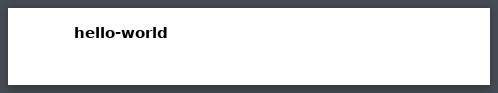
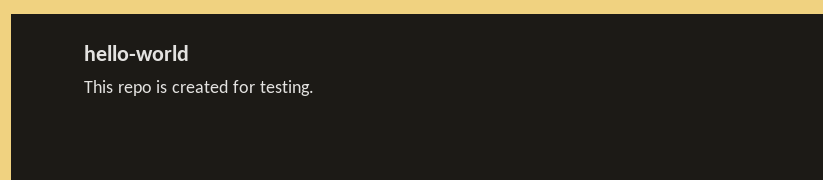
+ This repo is created for testing.

